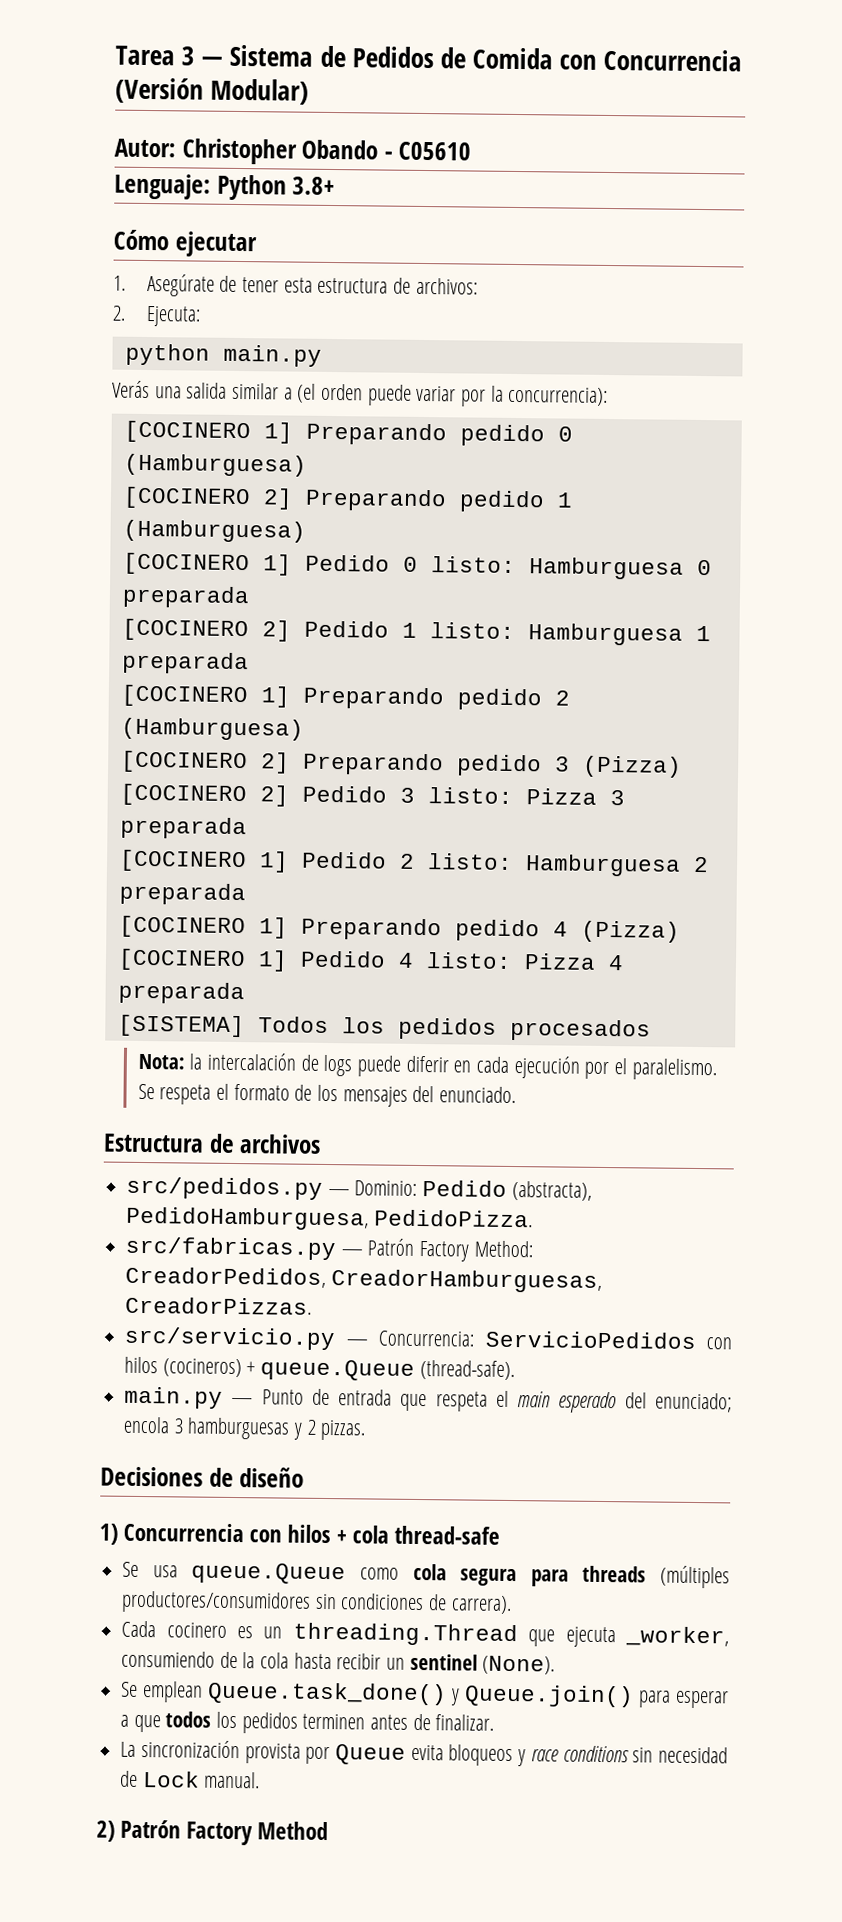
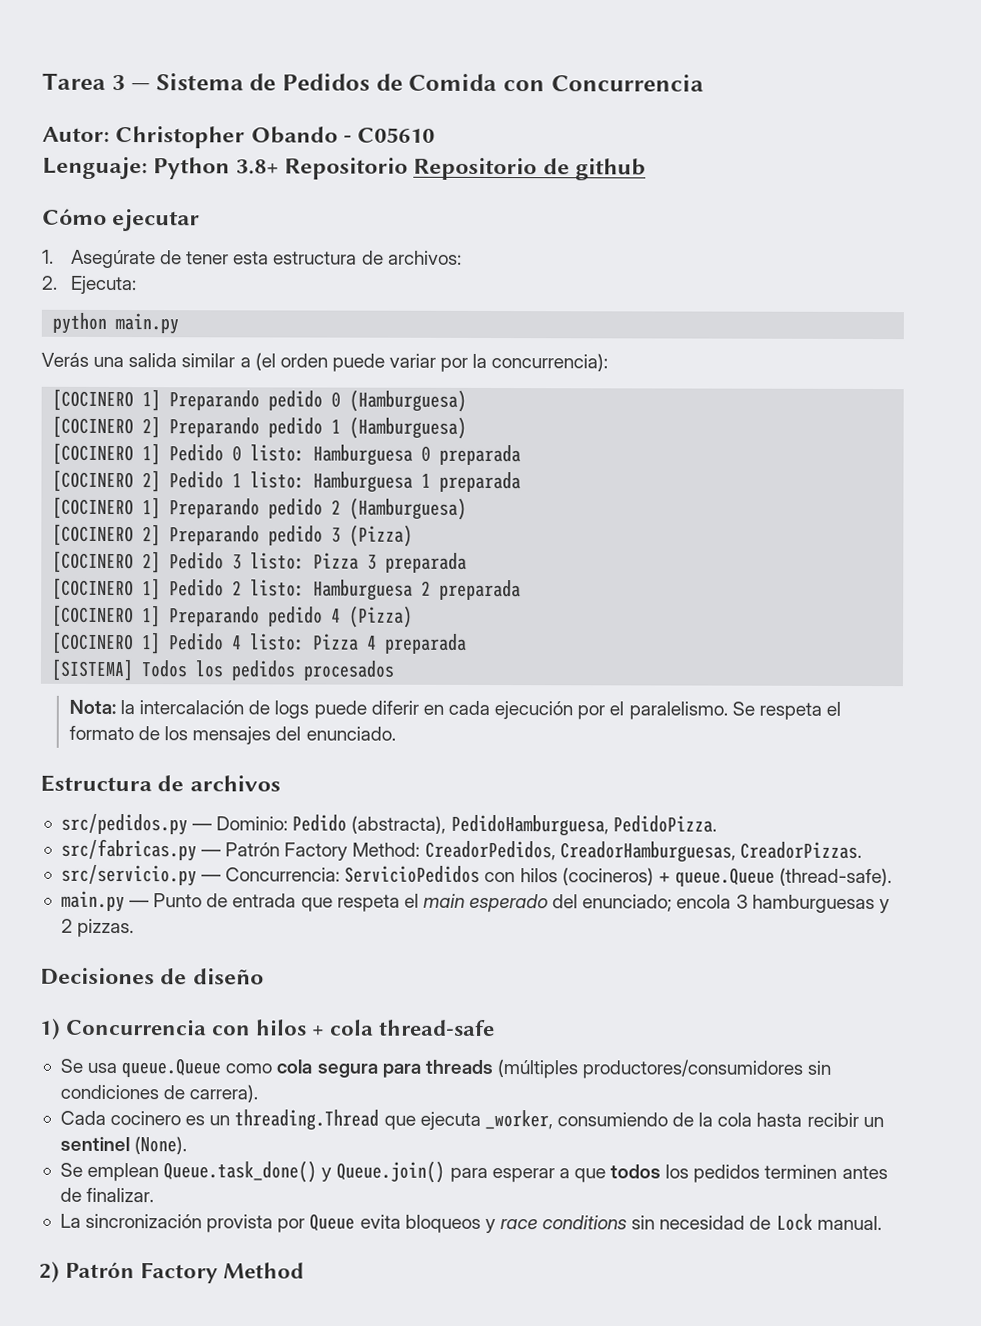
- Tarea 3 — Sistema de Pedidos de Comida con Concurrencia (Versión Modular)
+ Tarea 3 — Sistema de Pedidos de Comida con Concurrencia
- Lenguaje: Python 3.8+
+ Lenguaje: Python 3.8+ Repositorio Repositorio de github

